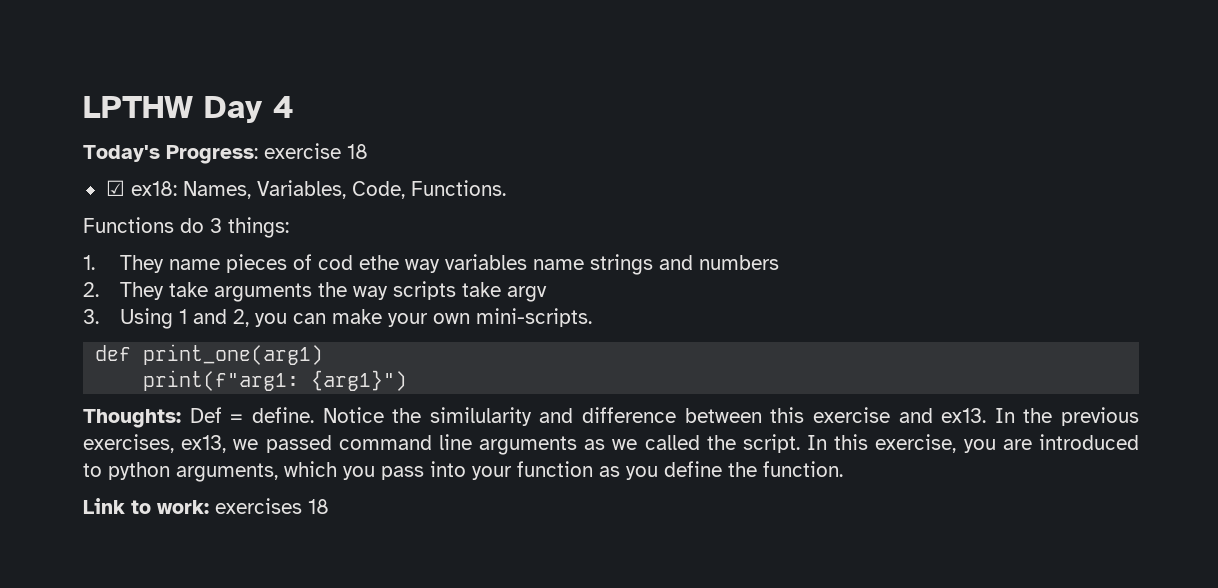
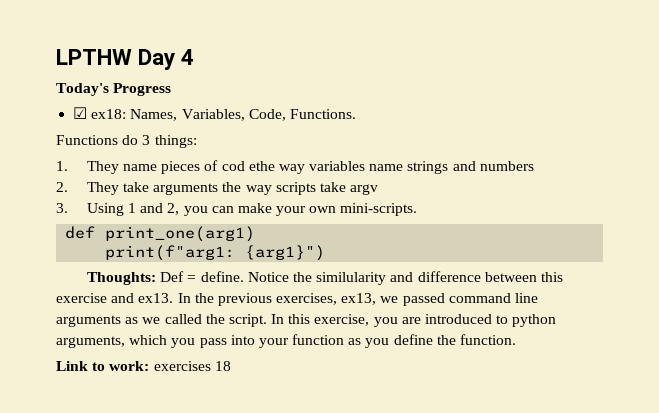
- Today's Progress: exercise 18
+ Today's Progress

